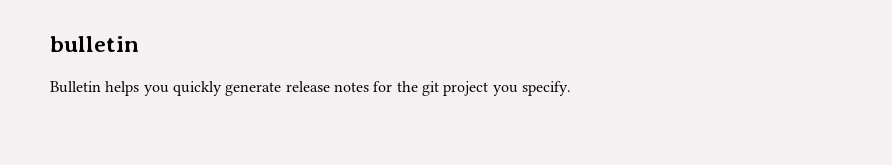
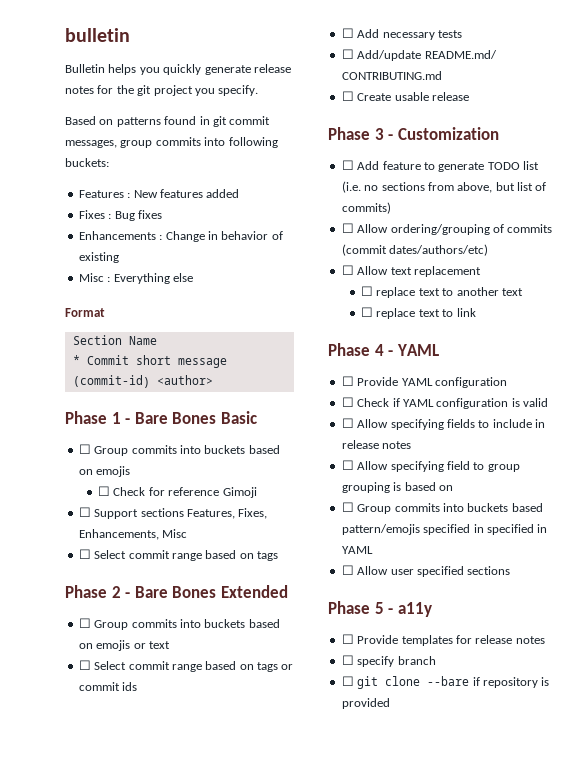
+ Based on patterns found in git commit messages, group commits into following buckets:
+ Features : New features added
+ Fixes : Bug fixes
+ Enhancements : Change in behavior of existing
+ Misc : Everything else
+ Format
+ Section Name
+ * Commit short message (commit-id) <author>
+ Phase 1 - Bare Bones Basic
+ ☐ Group commits into buckets based on emojis
+ ☐ Check for reference Gimoji
+ ☐ Support sections Features, Fixes, Enhancements, Misc
+ ☐ Select commit range based on tags
+ Phase 2 - Bare Bones Extended
+ ☐ Group commits into buckets based on emojis or text
+ ☐ Select commit range based on tags or commit ids
+ ☐ Add necessary tests
+ ☐ Add/update README.md/ CONTRIBUTING.md
+ ☐ Create usable release
+ Phase 3 - Customization
+ ☐ Add feature to generate TODO list (i.e. no sections from above, but list of commits)
+ ☐ Allow ordering/grouping of commits (commit dates/authors/etc)
+ ☐ Allow text replacement
+ ☐ replace text to another text
+ ☐ replace text to link
+ Phase 4 - YAML
+ ☐ Provide YAML configuration
+ ☐ Check if YAML configuration is valid
+ ☐ Allow specifying fields to include in release notes
+ ☐ Allow specifying field to group grouping is based on
+ ☐ Group commits into buckets based pattern/emojis specified in specified in YAML
+ ☐ Allow user specified sections
+ Phase 5 - a11y
+ ☐ Provide templates for release notes
+ ☐ specify branch
+ ☐ git clone --bare if repository is provided

